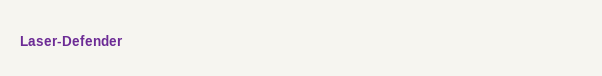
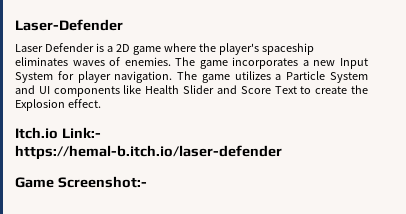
+ Laser Defender is a 2D game where the player's spaceship eliminates waves of enemies. The game incorporates a new Input System for player navigation. The game utilizes a Particle System and UI components like Health Slider and Score Text to create the Explosion effect.
+ Itch.io Link:- https://hemal-b.itch.io/laser-defender
+ Game Screenshot:-

